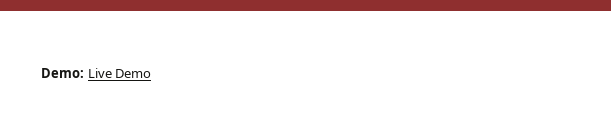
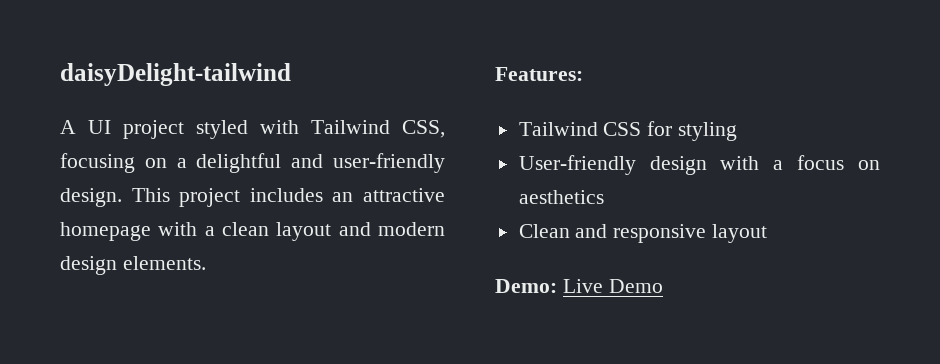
+ daisyDelight-tailwind
+ A UI project styled with Tailwind CSS, focusing on a delightful and user-friendly design. This project includes an attractive homepage with a clean layout and modern design elements.
+ Features:
+ Tailwind CSS for styling
+ User-friendly design with a focus on aesthetics
+ Clean and responsive layout

